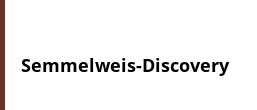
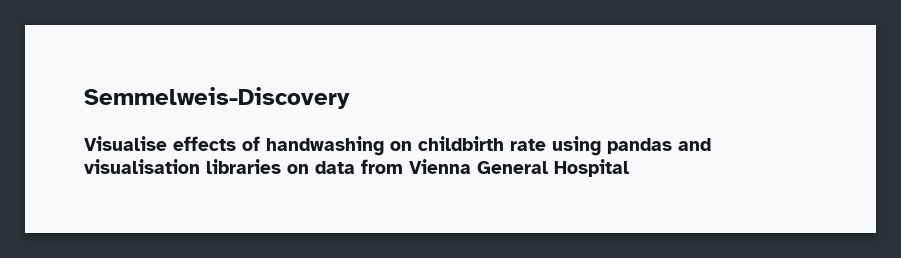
+ Visualise effects of handwashing on childbirth rate using pandas and visualisation libraries on data from Vienna General Hospital

